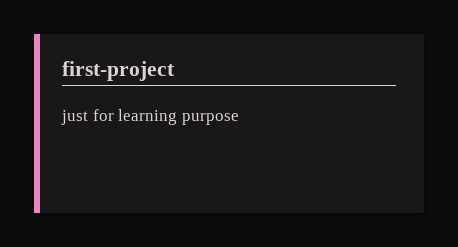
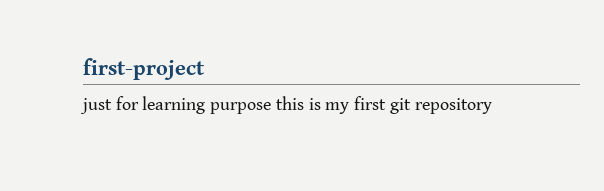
- just for learning purpose
+ just for learning purpose this is my first git repository

